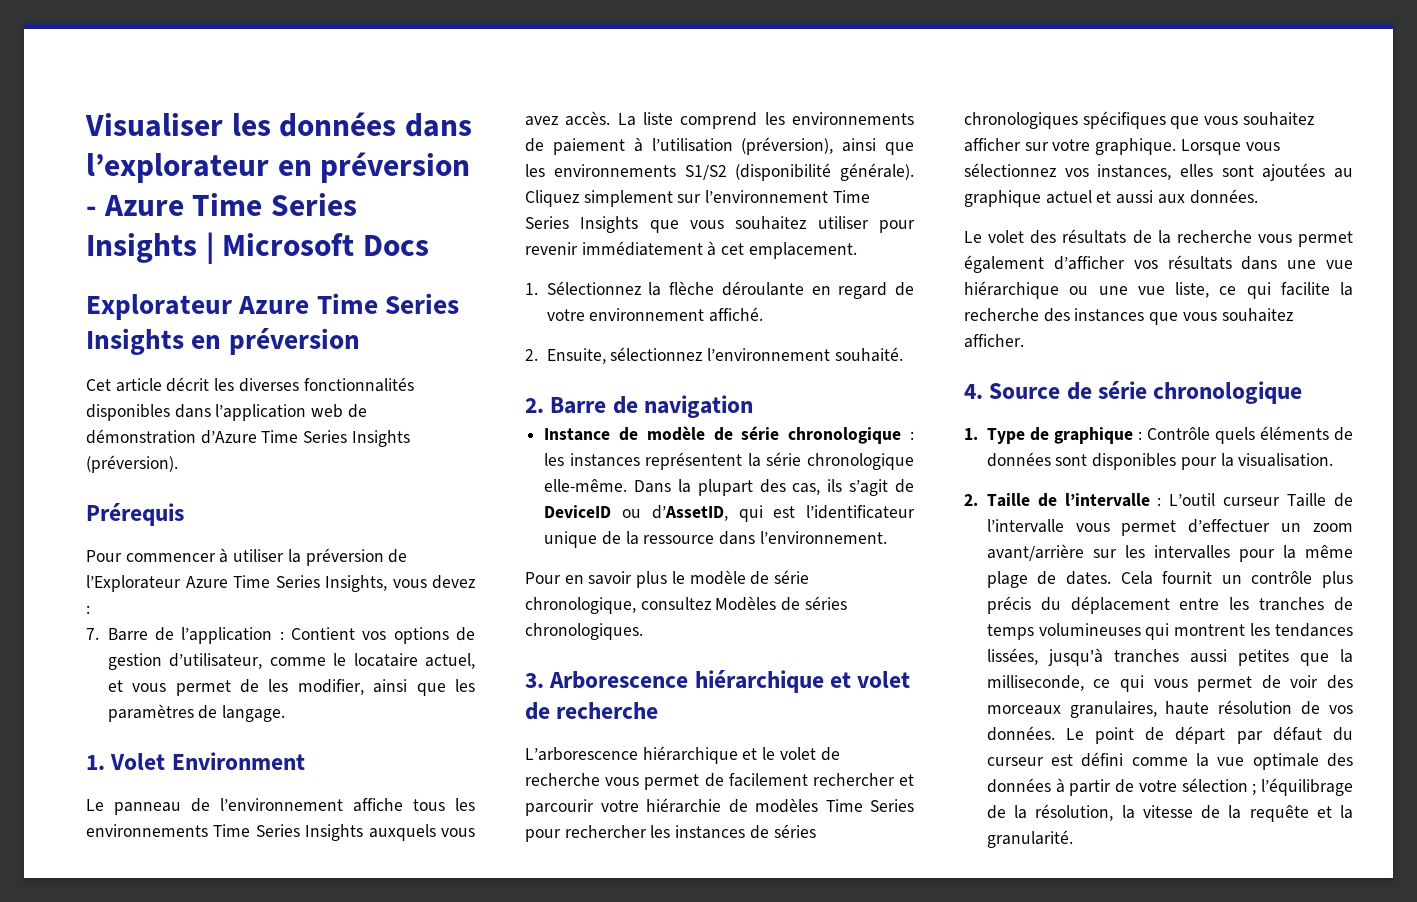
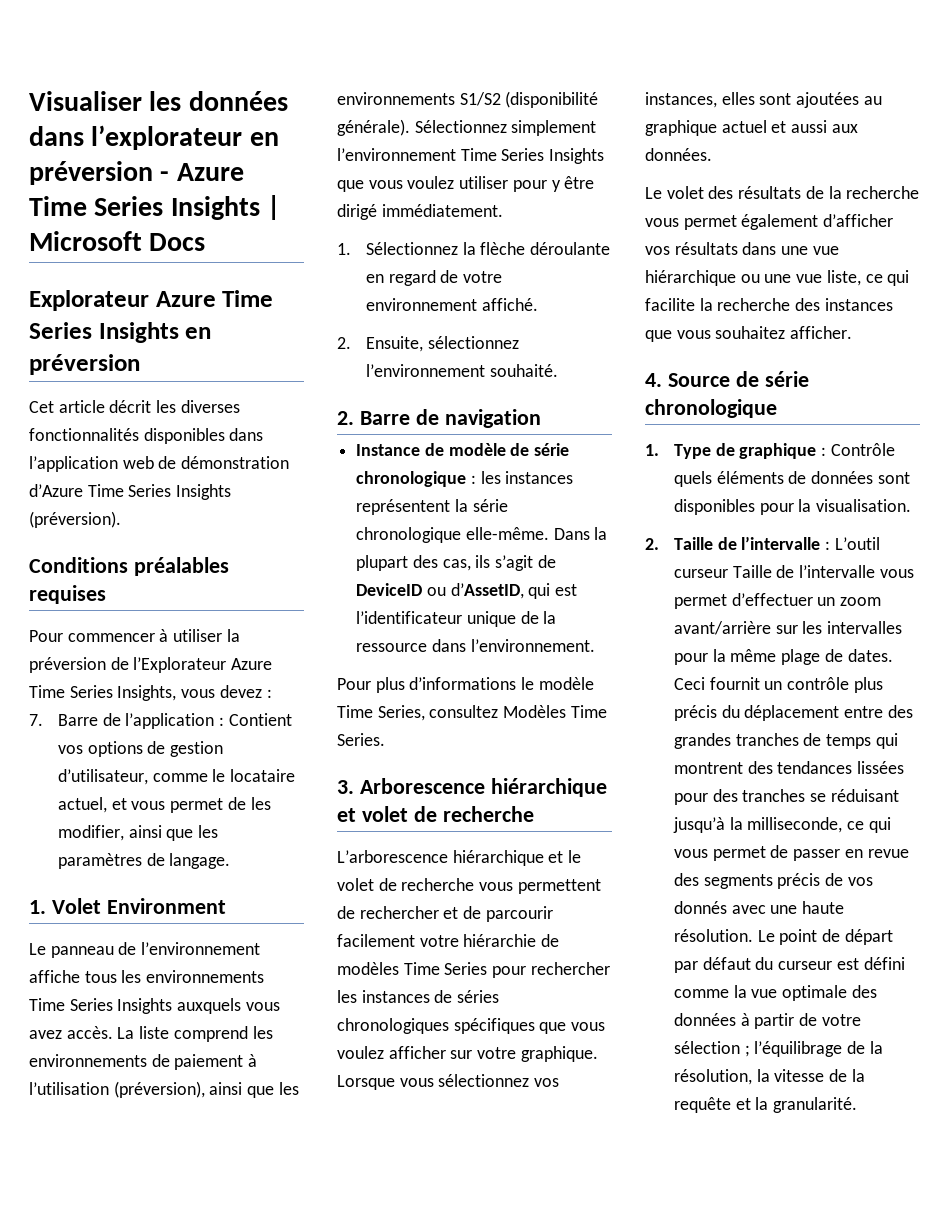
- Prérequis
+ Conditions préalables requises
- Cliquez simplement sur l’environnement Time Series Insights que vous souhaitez utiliser pour revenir immédiatement à cet emplacement.
+ Sélectionnez simplement l’environnement Time Series Insights que vous voulez utiliser pour y être dirigé immédiatement.
- Pour en savoir plus le modèle de série chronologique, consultez Modèles de séries chronologiques.
+ Pour plus d’informations le modèle Time Series, consultez Modèles Time Series.
- L’arborescence hiérarchique et le volet de recherche vous permet de facilement rechercher et parcourir votre hiérarchie de modèles Time Series pour rechercher les instances de séries chronologiques spécifiques que vous souhaitez afficher sur votre graphique.
+ L’arborescence hiérarchique et le volet de recherche vous permettent de rechercher et de parcourir facilement votre hiérarchie de modèles Time Series pour rechercher les instances de séries chronologiques spécifiques que vous voulez afficher sur votre graphique.
- Cela fournit un contrôle plus précis du déplacement entre les tranches de temps volumineuses qui montrent les tendances lissées, jusqu'à tranches aussi petites que la milliseconde, ce qui vous permet de voir des morceaux granulaires, haute résolution de vos données.
+ Ceci fournit un contrôle plus précis du déplacement entre des grandes tranches de temps qui montrent des tendances lissées pour des tranches se réduisant jusqu’à la milliseconde, ce qui vous permet de passer en revue des segments précis de vos donnés avec une haute résolution.

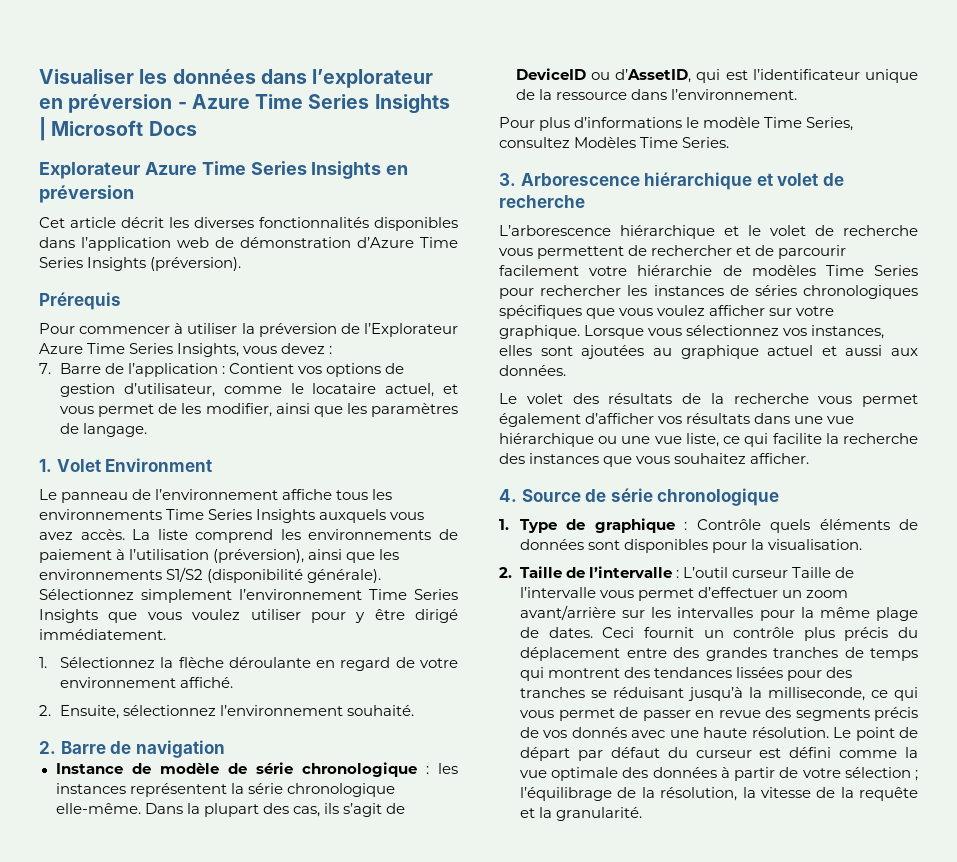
- Conditions préalables requises
+ Prérequis

